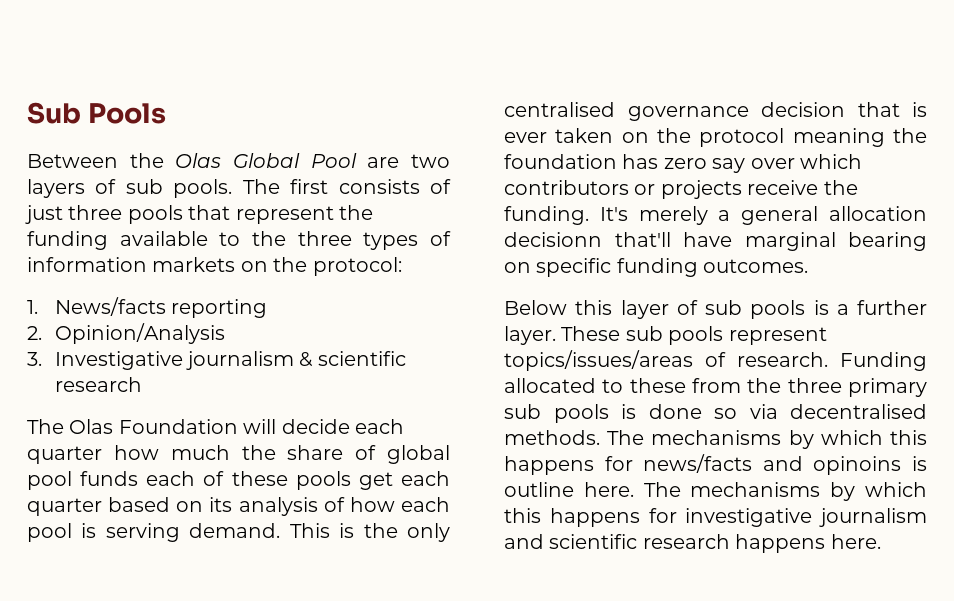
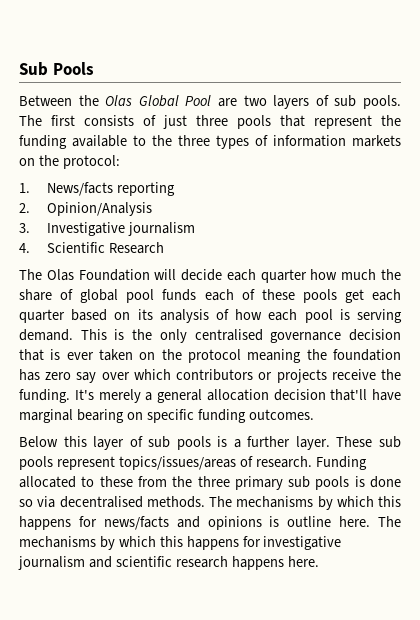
- 3. Investigative journalism & scientific research
+ 3. Investigative journalism
+ 4. Scientific Research
- It's merely a general allocation decisionn that'll have marginal bearing on specific funding outcomes.
+ It's merely a general allocation decision that'll have marginal bearing on specific funding outcomes.
- The mechanisms by which this happens for news/facts and opinoins is outline here.
+ The mechanisms by which this happens for news/facts and opinions is outline here.

